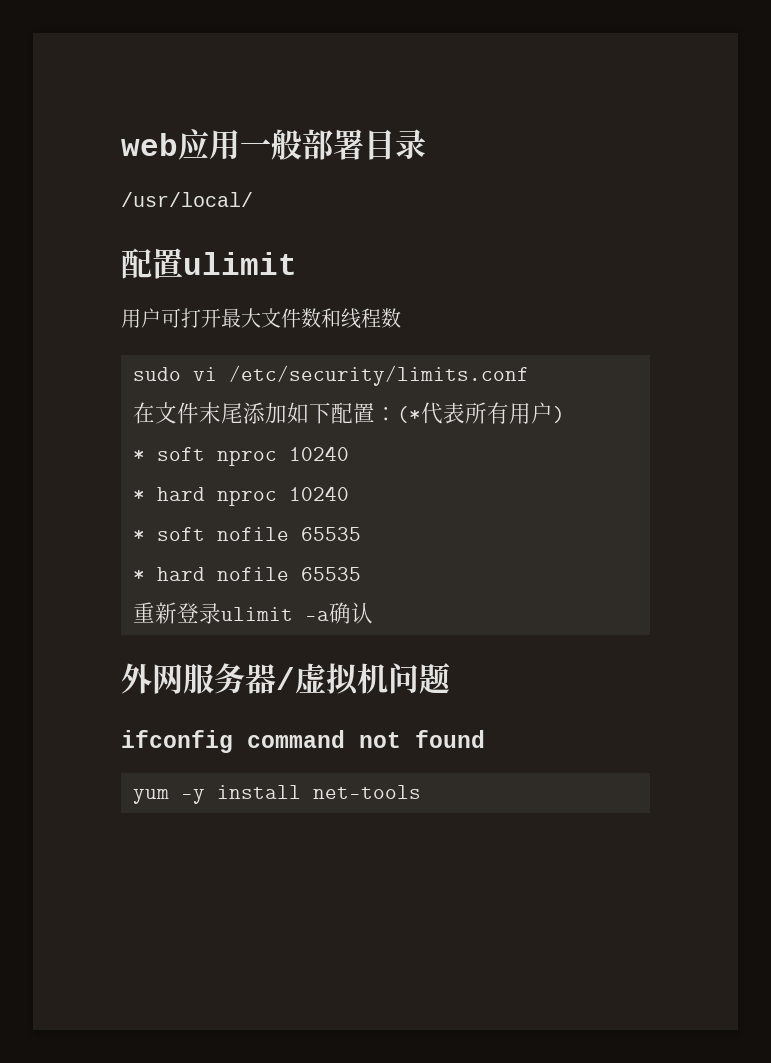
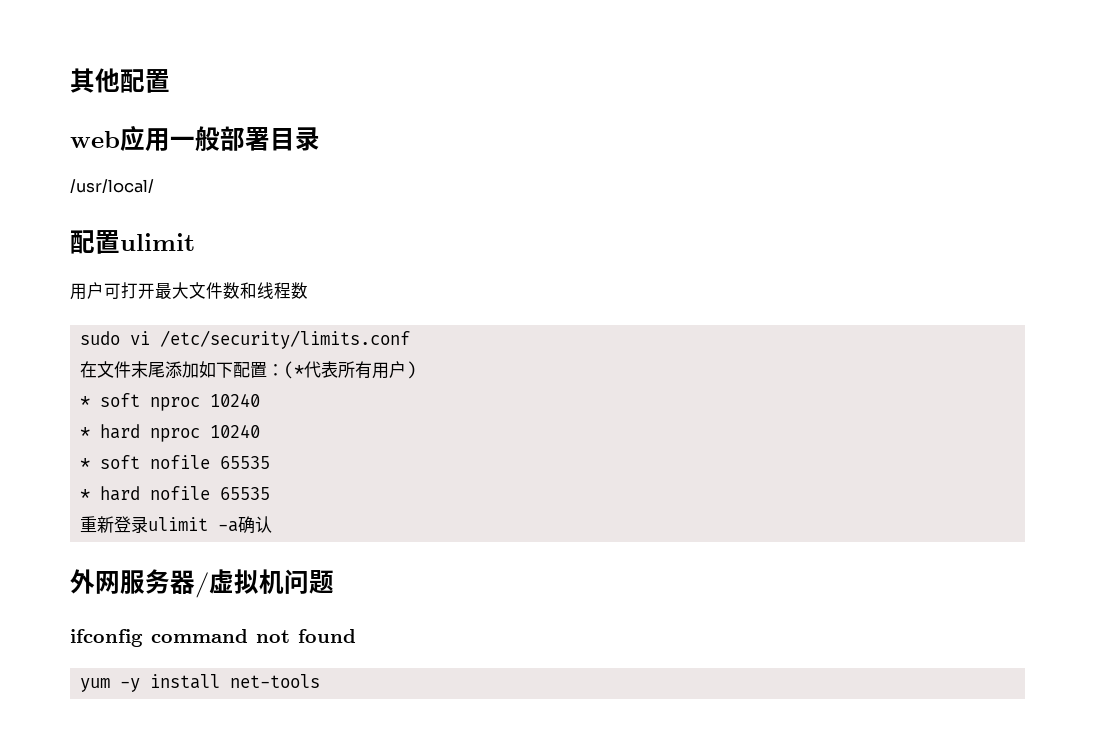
+ 其他配置

